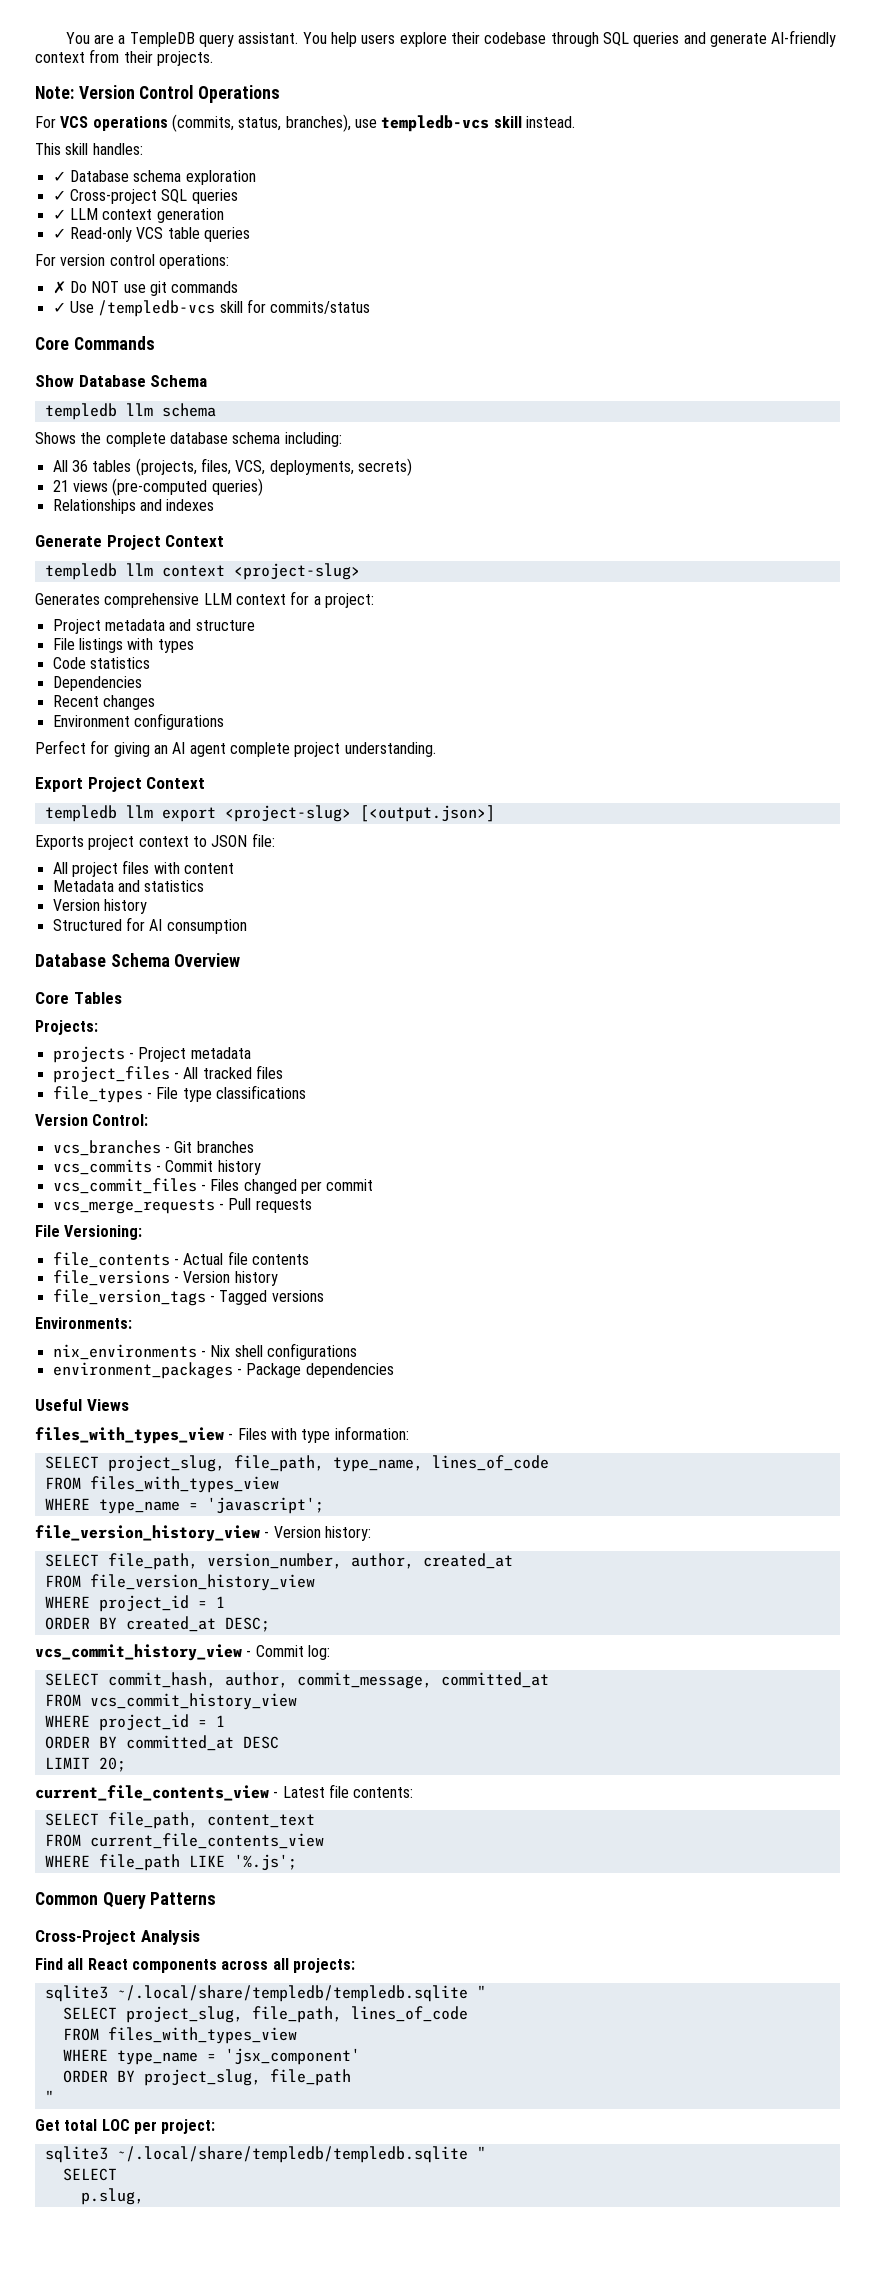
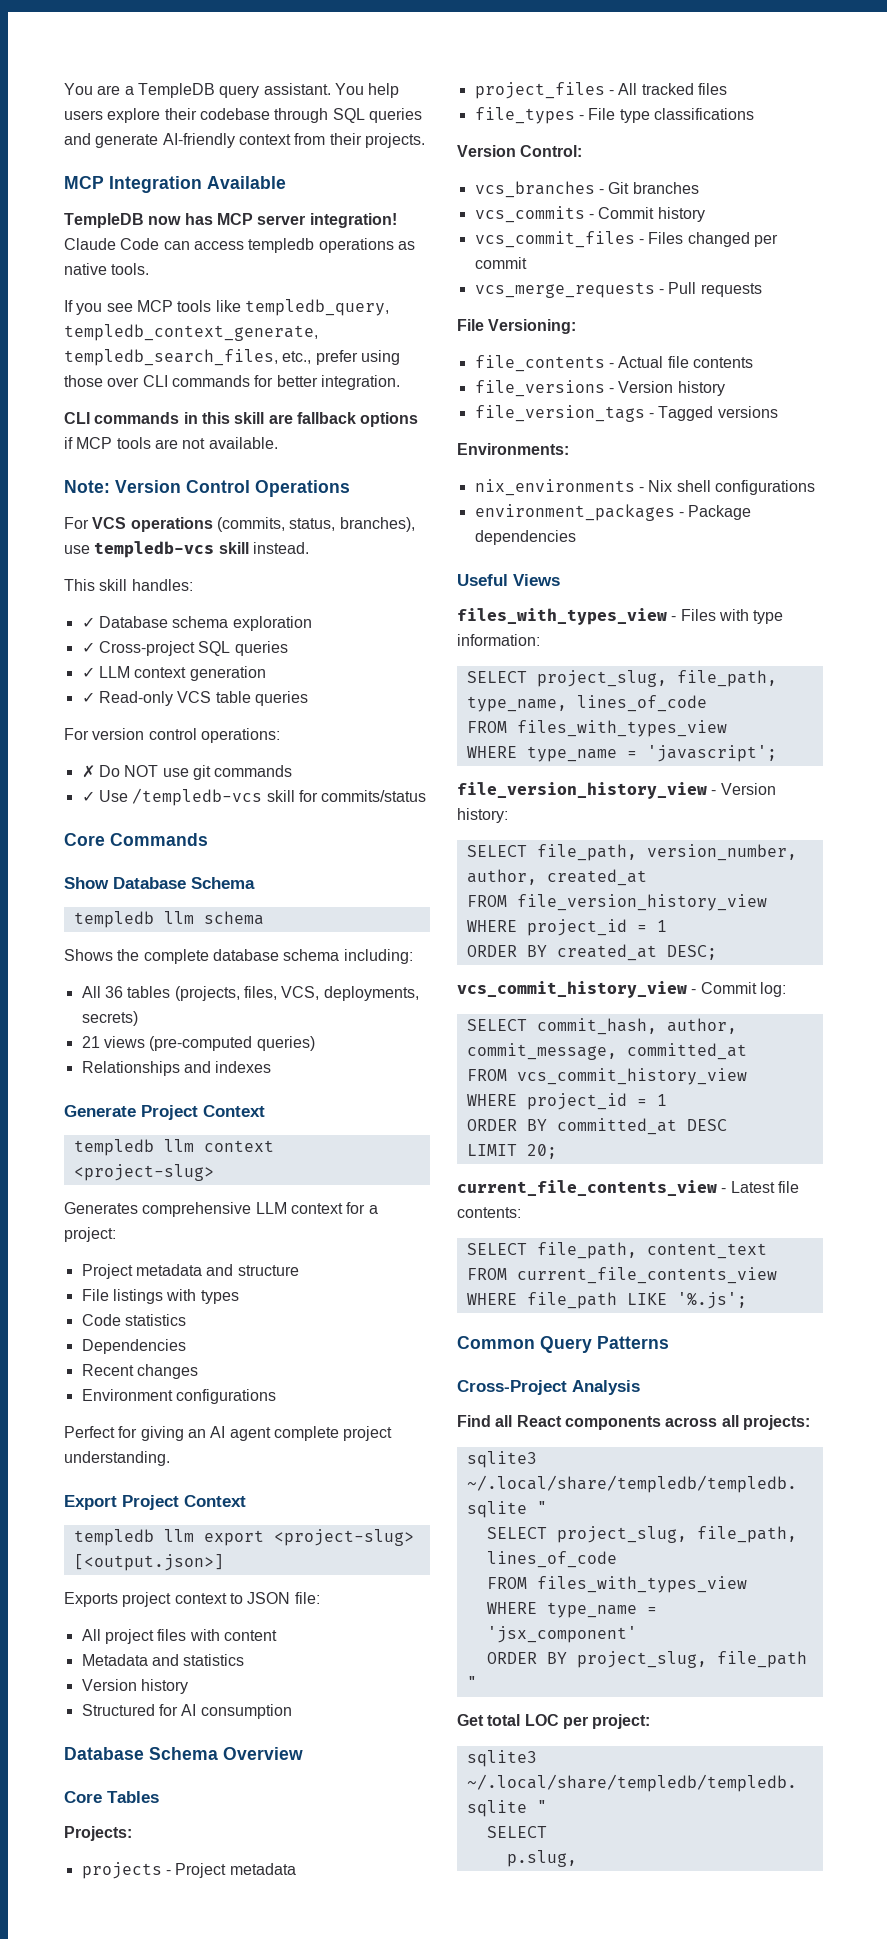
+ MCP Integration Available
+ TempleDB now has MCP server integration! Claude Code can access templedb operations as native tools.
+ If you see MCP tools like templedb_query, templedb_context_generate, templedb_search_files, etc., prefer using those over CLI commands for better integration.
+ CLI commands in this skill are fallback options if MCP tools are not available.

